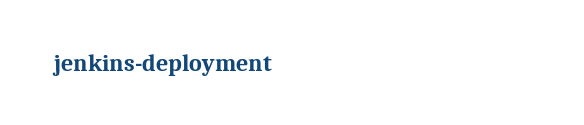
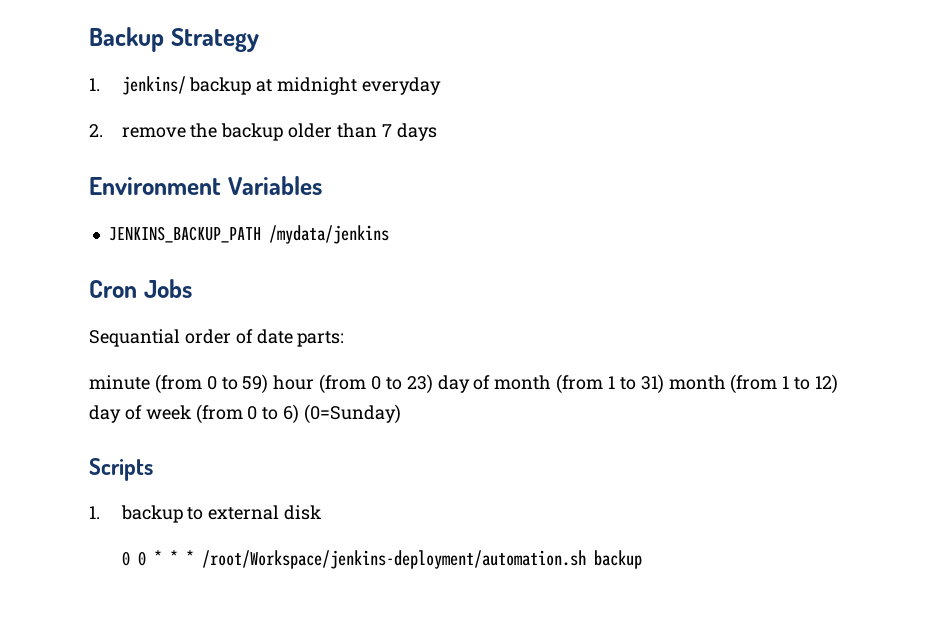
- jenkins-deployment
+ Backup Strategy
+ 1. jenkins/ backup at midnight everyday
+ 2. remove the backup older than 7 days
+ Environment Variables
+ JENKINS_BACKUP_PATH /mydata/jenkins
+ Cron Jobs
+ Sequantial order of date parts:
+ minute (from 0 to 59) hour (from 0 to 23) day of month (from 1 to 31) month (from 1 to 12) day of week (from 0 to 6) (0=Sunday)
+ Scripts
+ 1. backup to external disk
+ 0 0 * * * /root/Workspace/jenkins-deployment/automation.sh backup

